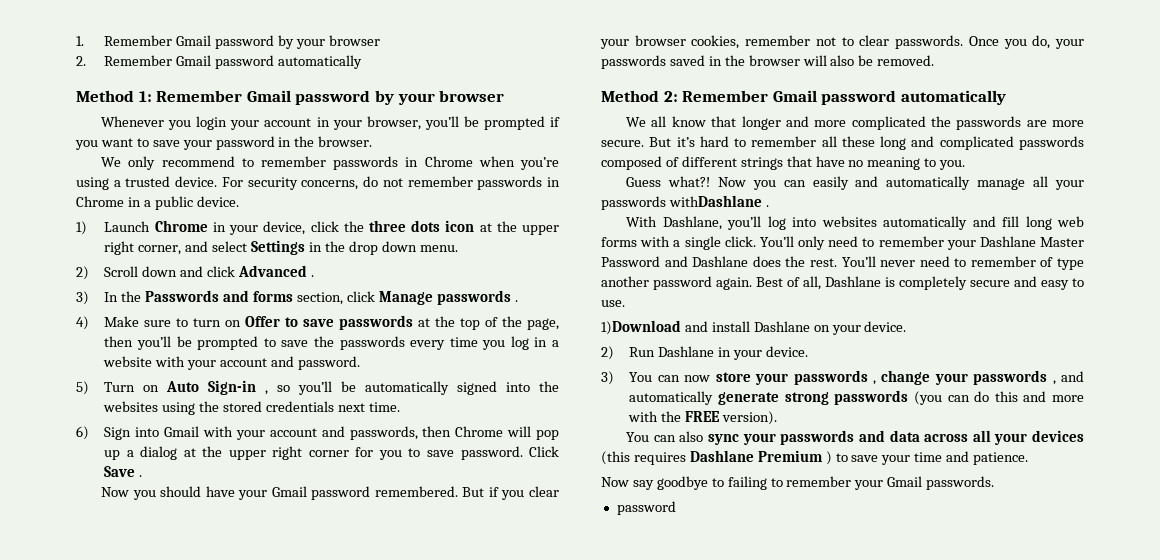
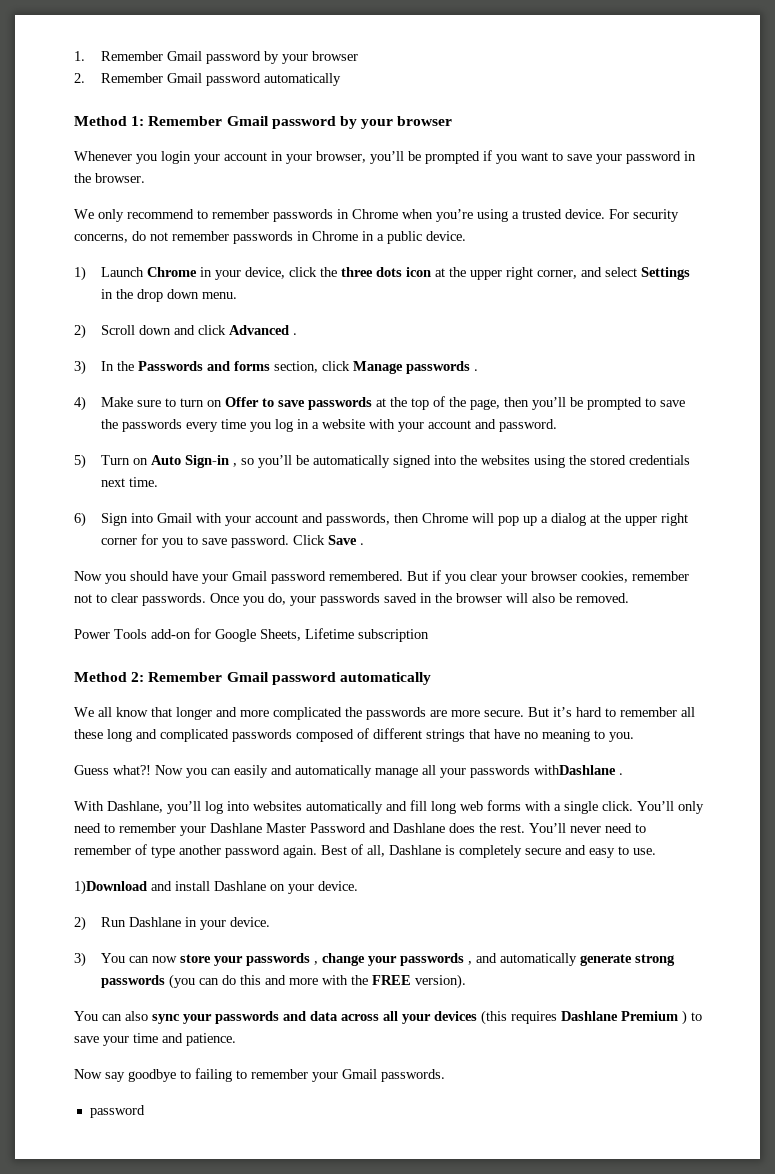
+ Power Tools add-on for Google Sheets, Lifetime subscription

